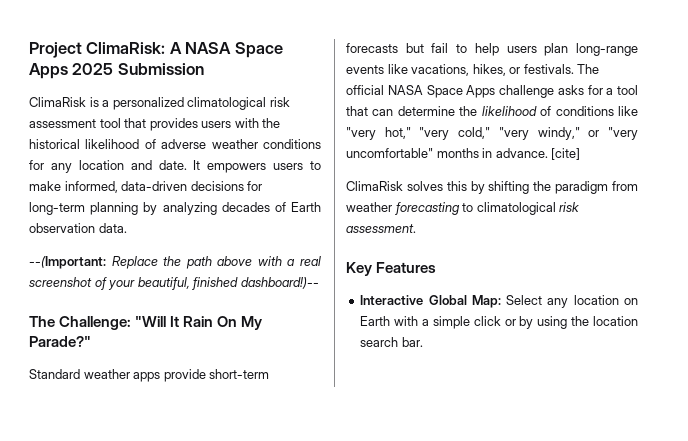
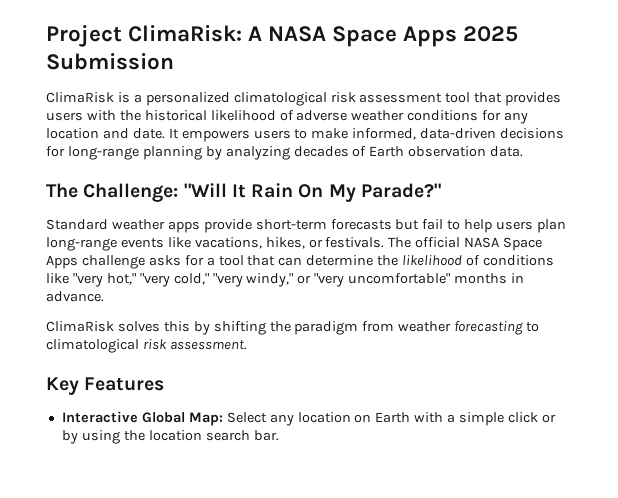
- It empowers users to make informed, data-driven decisions for long-term planning by analyzing decades of Earth observation data.
+ It empowers users to make informed, data-driven decisions for long-range planning by analyzing decades of Earth observation data.
- --(Important: Replace the path above with a real screenshot of your beautiful, finished dashboard!)--
- [cite]

